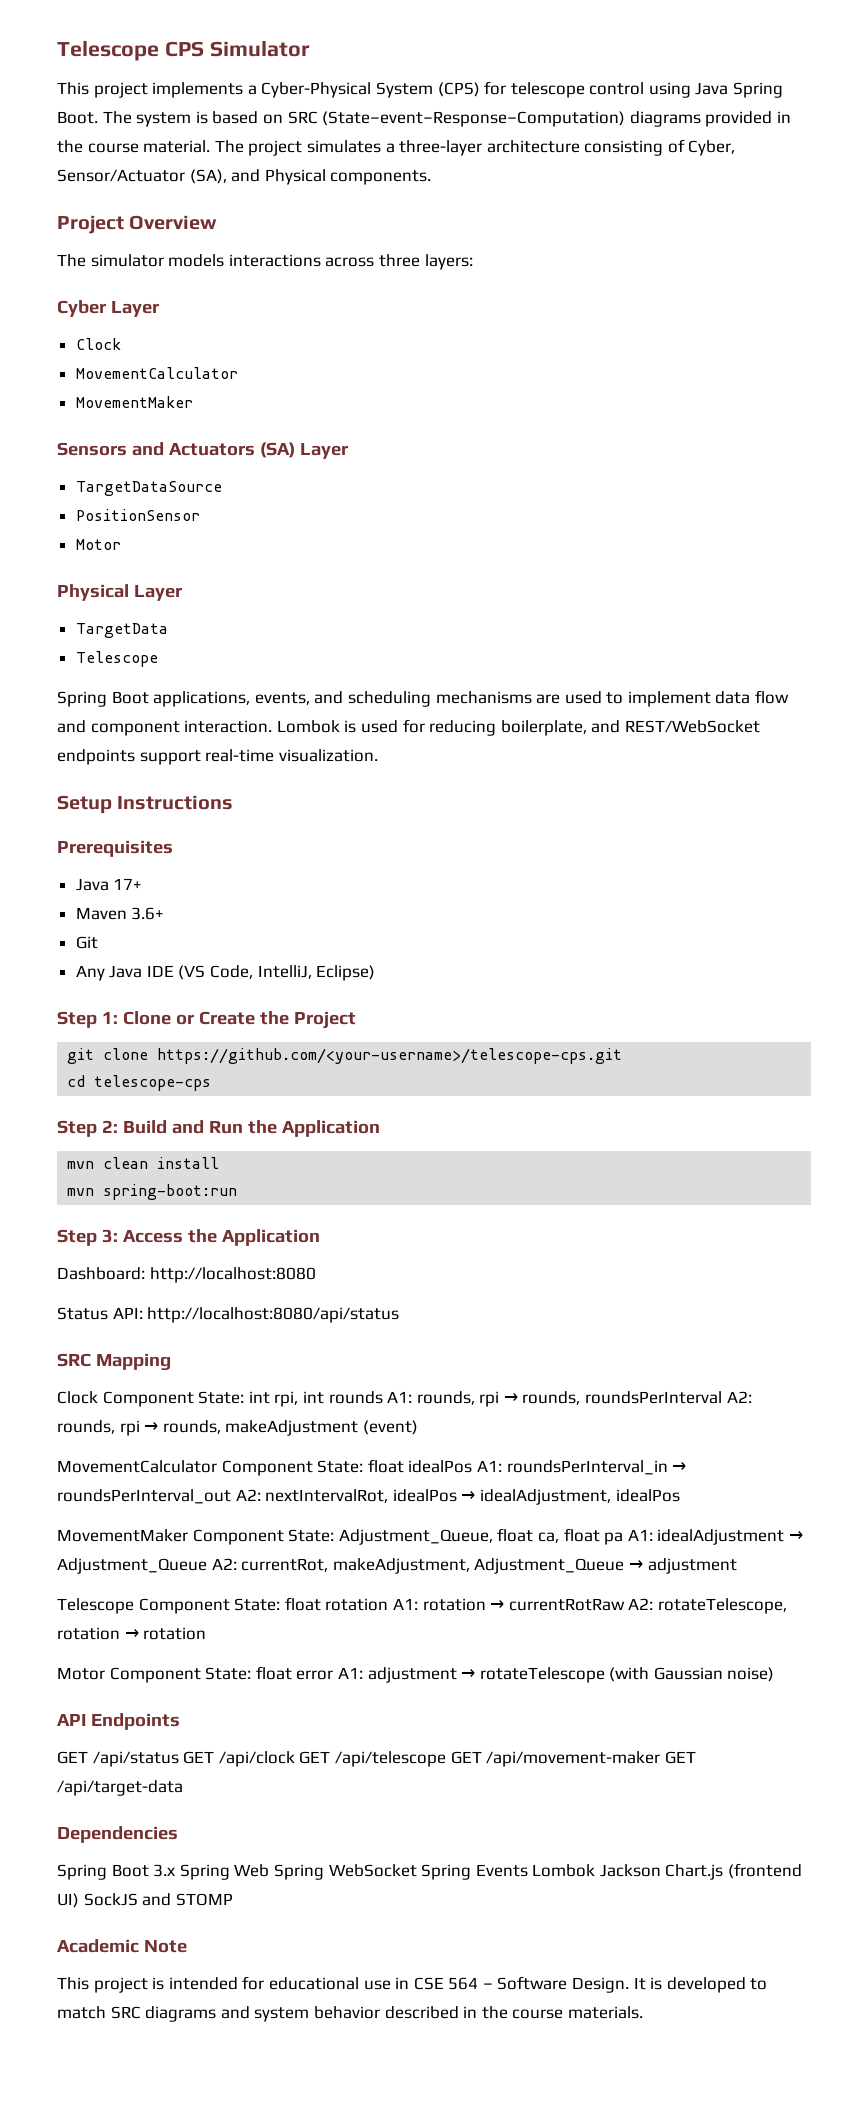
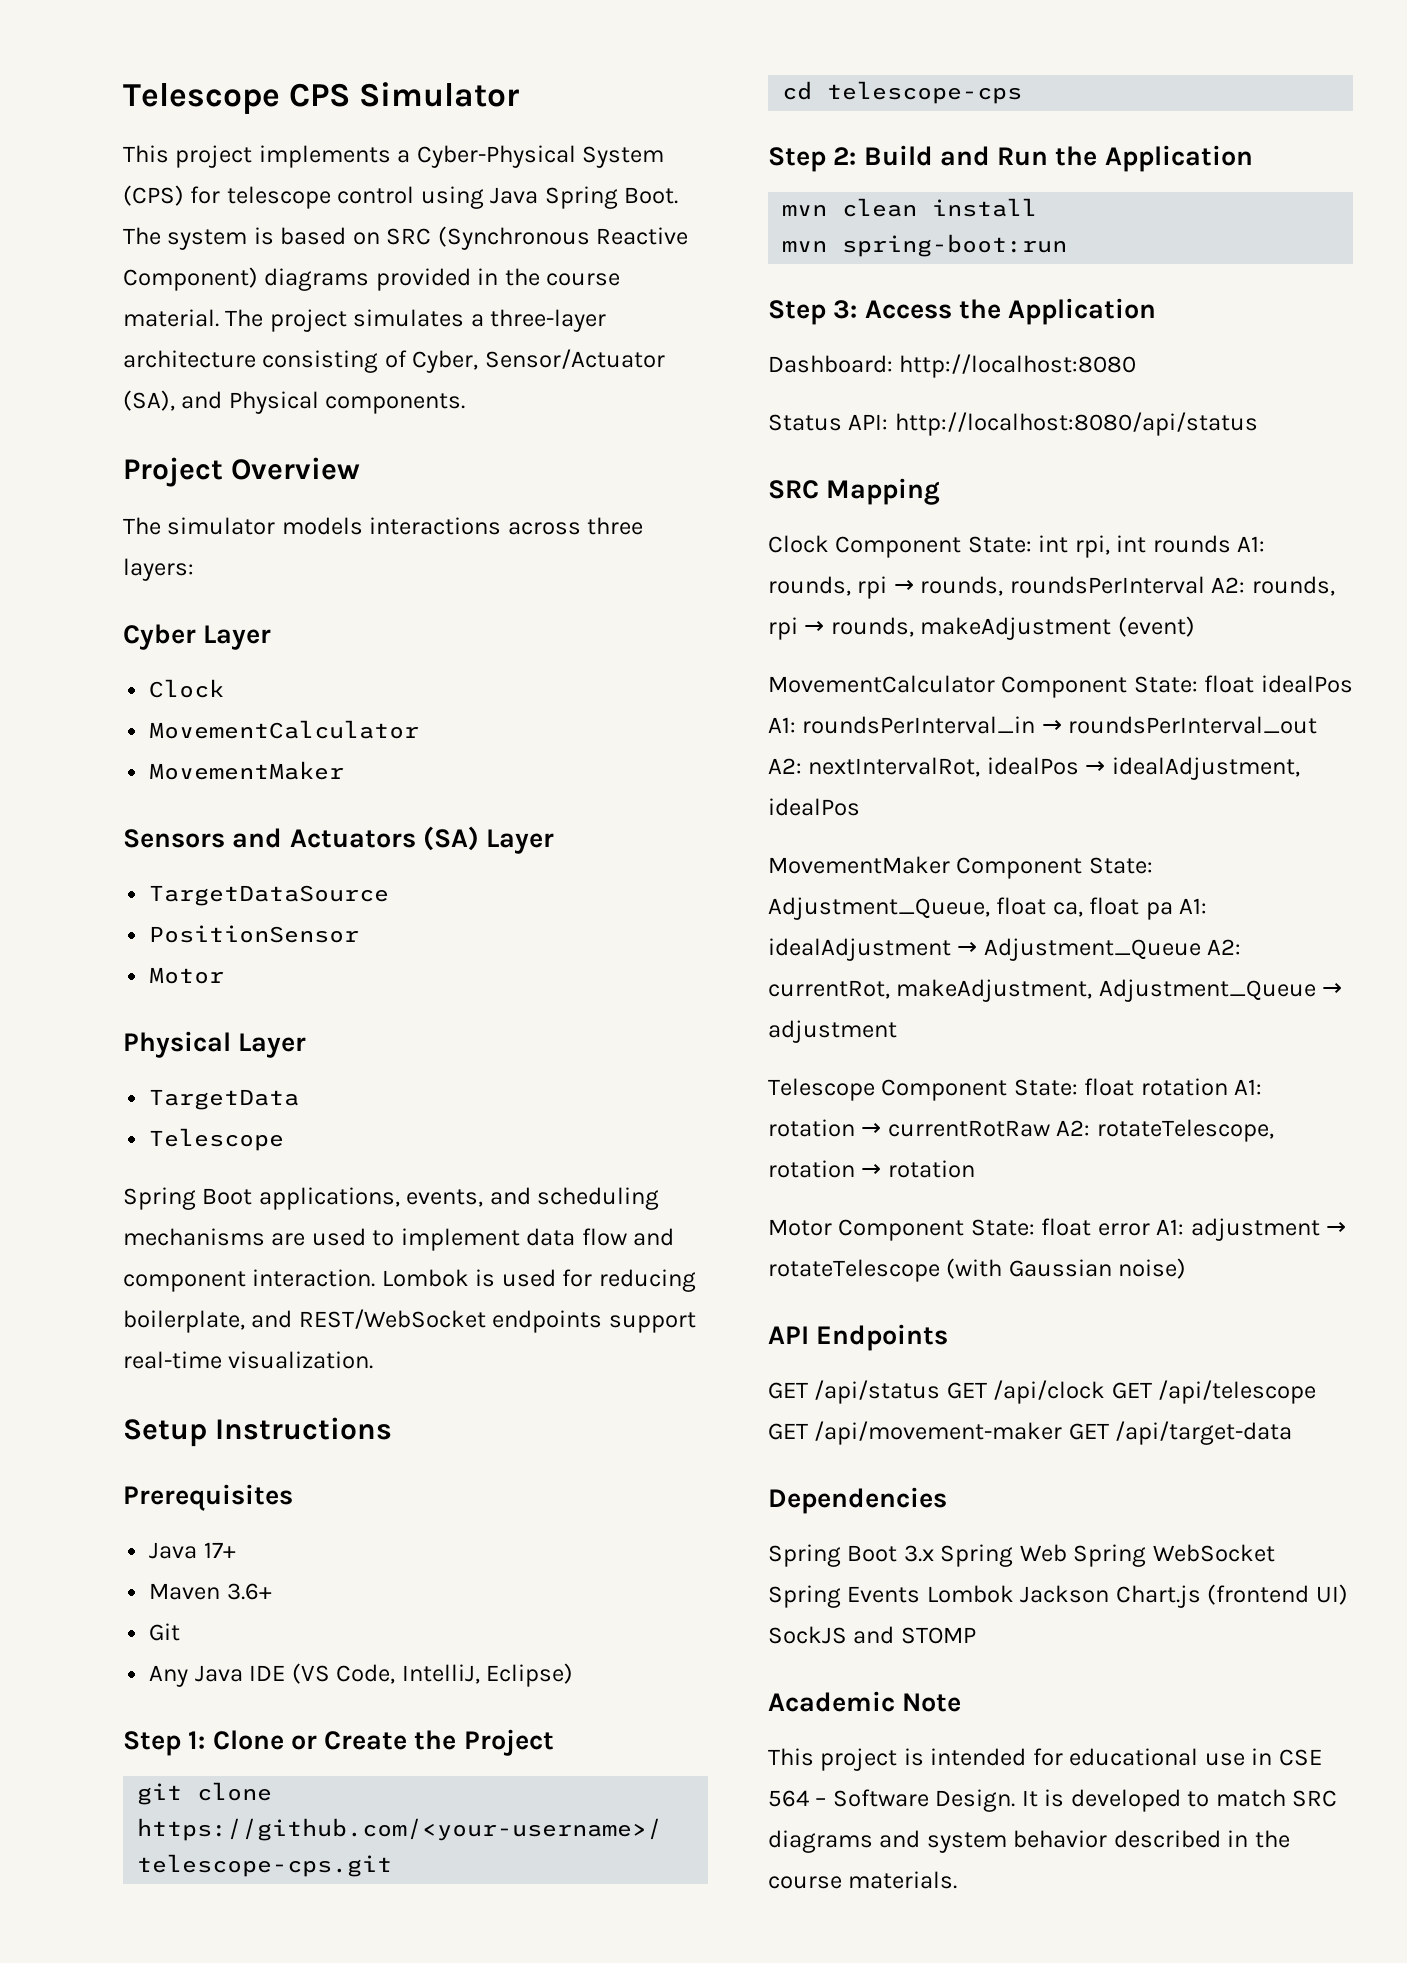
- The system is based on SRC (State–event–Response–Computation) diagrams provided in the course material.
+ The system is based on SRC (Synchronous Reactive Component) diagrams provided in the course material.

